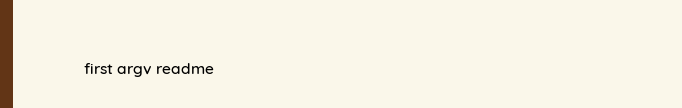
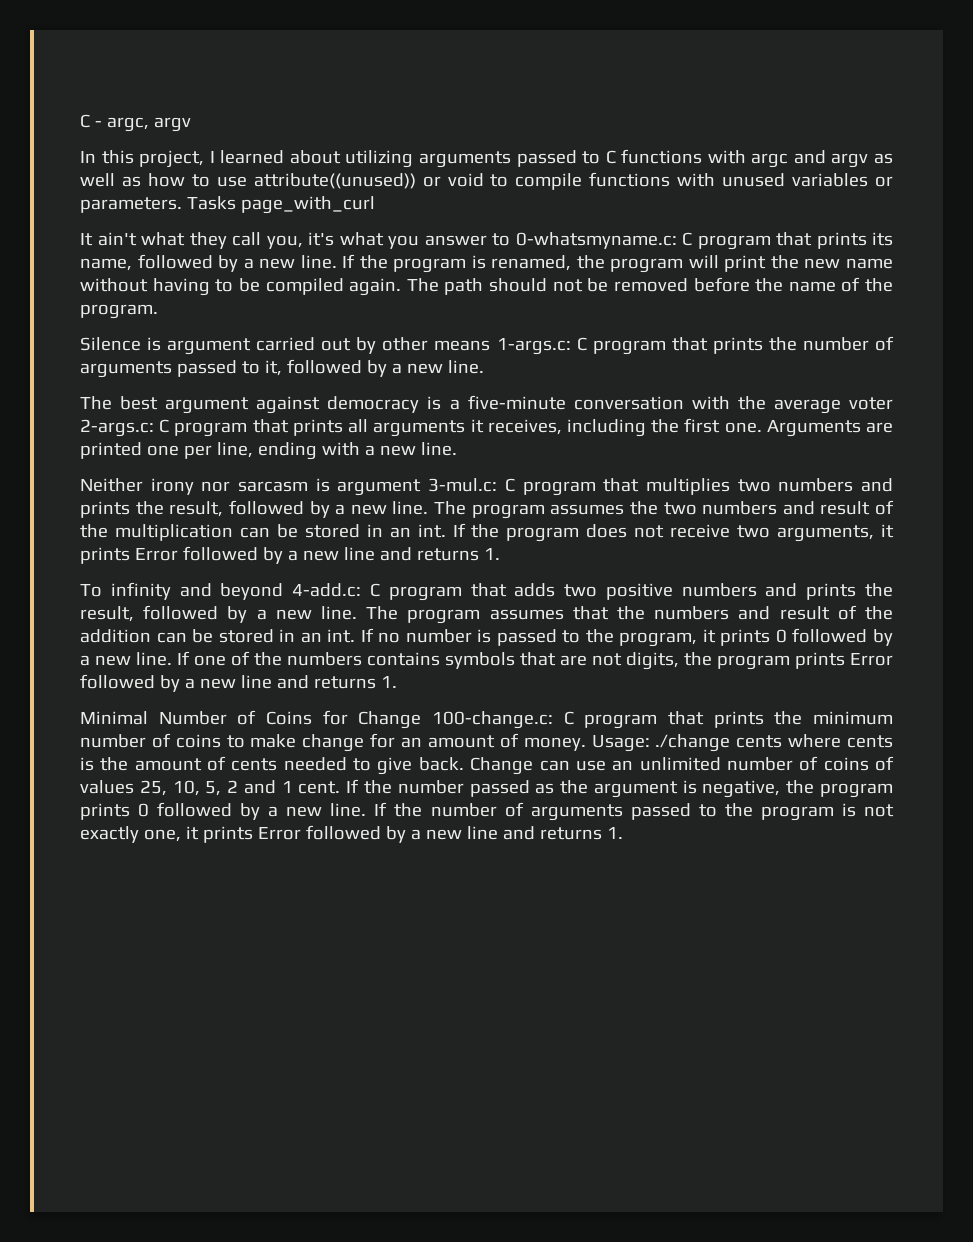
- first argv readme
+ C - argc, argv
+ In this project, I learned about utilizing arguments passed to C functions with argc and argv as well as how to use attribute((unused)) or void to compile functions with unused variables or parameters. Tasks page_with_curl
+ It ain't what they call you, it's what you answer to 0-whatsmyname.c: C program that prints its name, followed by a new line. If the program is renamed, the program will print the new name without having to be compiled again. The path should not be removed before the name of the program.
+ Silence is argument carried out by other means 1-args.c: C program that prints the number of arguments passed to it, followed by a new line.
+ The best argument against democracy is a five-minute conversation with the average voter 2-args.c: C program that prints all arguments it receives, including the first one. Arguments are printed one per line, ending with a new line.
+ Neither irony nor sarcasm is argument 3-mul.c: C program that multiplies two numbers and prints the result, followed by a new line. The program assumes the two numbers and result of the multiplication can be stored in an int. If the program does not receive two arguments, it prints Error followed by a new line and returns 1.
+ To infinity and beyond 4-add.c: C program that adds two positive numbers and prints the result, followed by a new line. The program assumes that the numbers and result of the addition can be stored in an int. If no number is passed to the program, it prints 0 followed by a new line. If one of the numbers contains symbols that are not digits, the program prints Error followed by a new line and returns 1.
+ Minimal Number of Coins for Change 100-change.c: C program that prints the minimum number of coins to make change for an amount of money. Usage: ./change cents where cents is the amount of cents needed to give back. Change can use an unlimited number of coins of values 25, 10, 5, 2 and 1 cent. If the number passed as the argument is negative, the program prints 0 followed by a new line. If the number of arguments passed to the program is not exactly one, it prints Error followed by a new line and returns 1.

